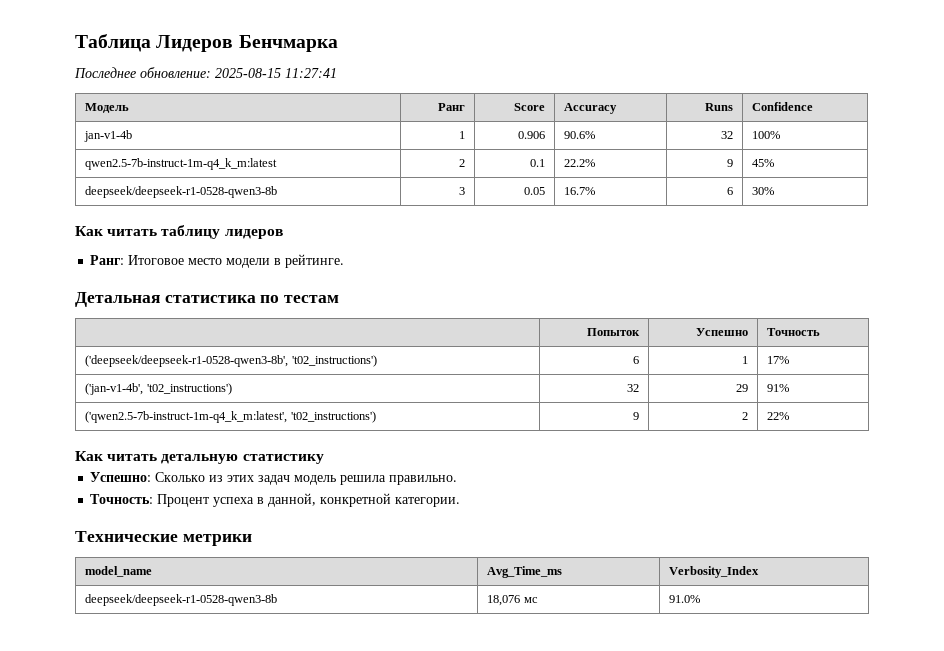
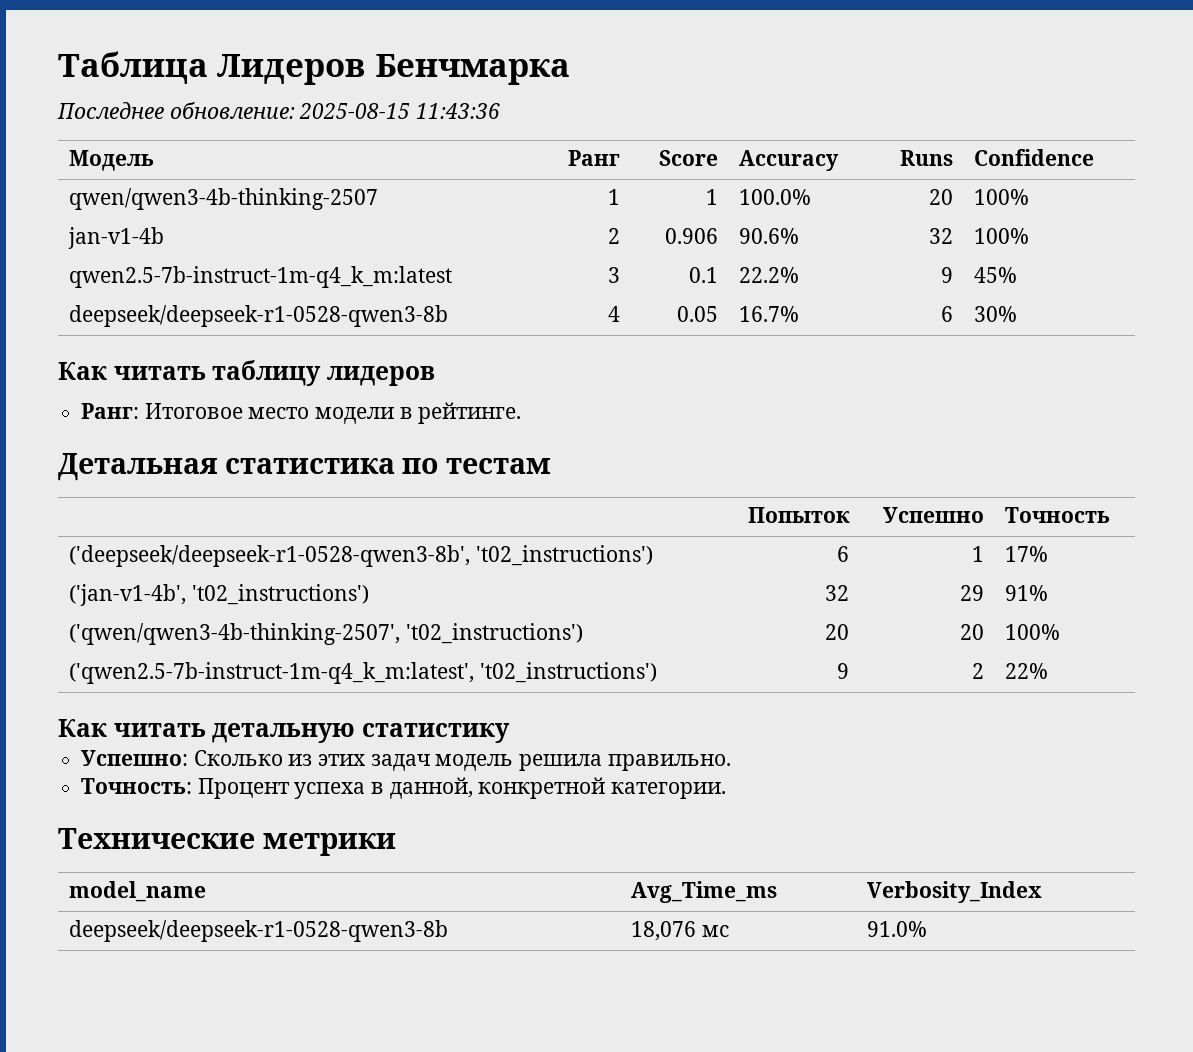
- Последнее обновление: 2025-08-15 11:27:41
+ Последнее обновление: 2025-08-15 11:43:36
+ qwen/qwen3-4b-thinking-2507 | 1 | 1 | 100.0% | 20 | 100%
- jan-v1-4b | 1 | 0.906 | 90.6% | 32 | 100%
+ jan-v1-4b | 2 | 0.906 | 90.6% | 32 | 100%
- qwen2.5-7b-instruct-1m-q4_k_m:latest | 2 | 0.1 | 22.2% | 9 | 45%
+ qwen2.5-7b-instruct-1m-q4_k_m:latest | 3 | 0.1 | 22.2% | 9 | 45%
- deepseek/deepseek-r1-0528-qwen3-8b | 3 | 0.05 | 16.7% | 6 | 30%
+ deepseek/deepseek-r1-0528-qwen3-8b | 4 | 0.05 | 16.7% | 6 | 30%
+ ('qwen/qwen3-4b-thinking-2507', 't02_instructions') | 20 | 20 | 100%

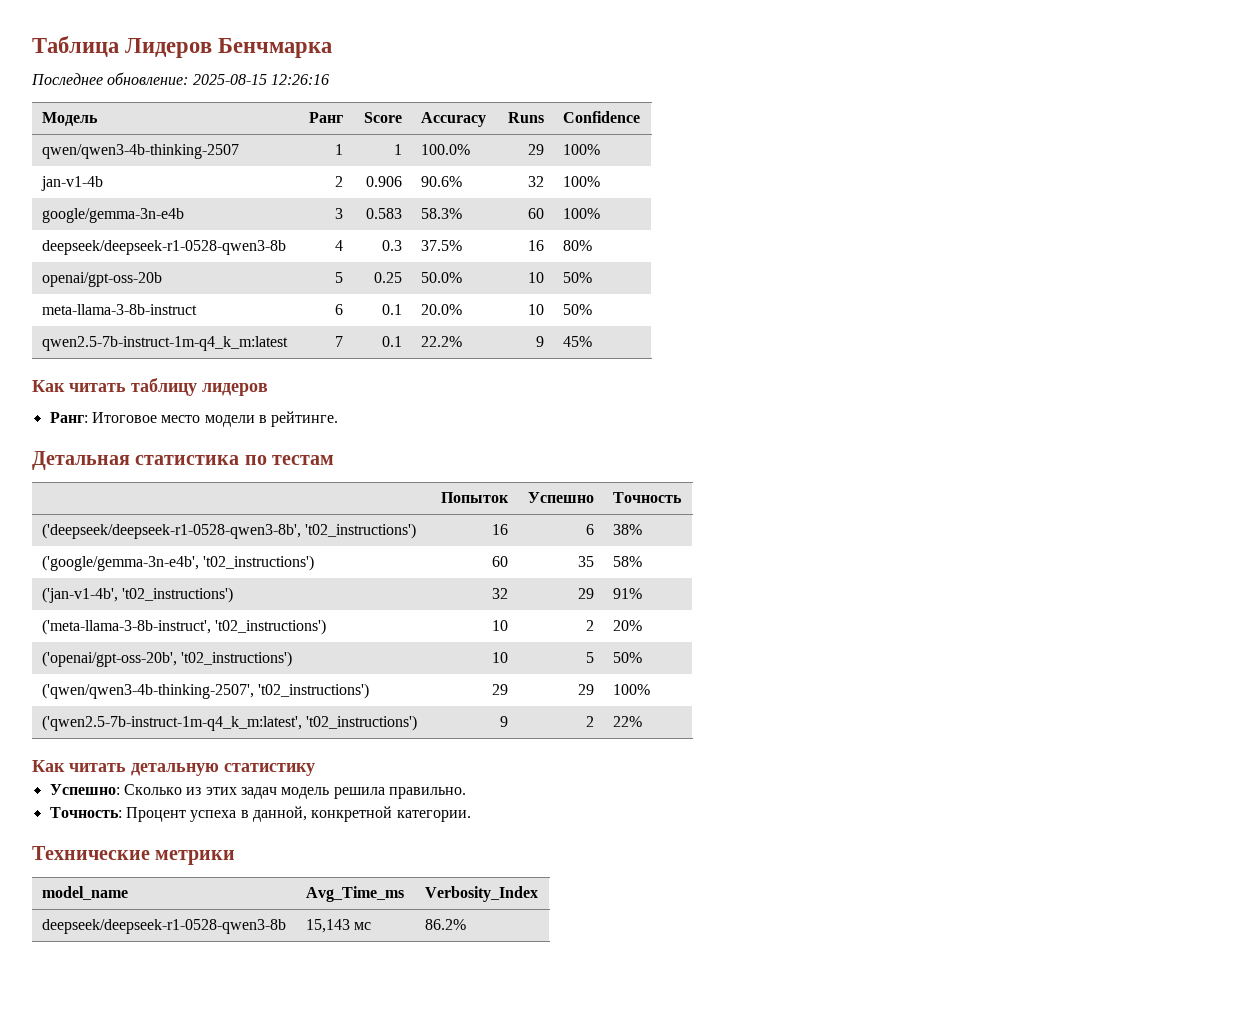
- Последнее обновление: 2025-08-15 11:43:36
+ Последнее обновление: 2025-08-15 12:26:16
- qwen/qwen3-4b-thinking-2507 | 1 | 1 | 100.0% | 20 | 100%
+ qwen/qwen3-4b-thinking-2507 | 1 | 1 | 100.0% | 29 | 100%
+ google/gemma-3n-e4b | 3 | 0.583 | 58.3% | 60 | 100%
+ deepseek/deepseek-r1-0528-qwen3-8b | 4 | 0.3 | 37.5% | 16 | 80%
+ openai/gpt-oss-20b | 5 | 0.25 | 50.0% | 10 | 50%
+ meta-llama-3-8b-instruct | 6 | 0.1 | 20.0% | 10 | 50%
- qwen2.5-7b-instruct-1m-q4_k_m:latest | 3 | 0.1 | 22.2% | 9 | 45%
+ qwen2.5-7b-instruct-1m-q4_k_m:latest | 7 | 0.1 | 22.2% | 9 | 45%
- deepseek/deepseek-r1-0528-qwen3-8b | 4 | 0.05 | 16.7% | 6 | 30%
- ('deepseek/deepseek-r1-0528-qwen3-8b', 't02_instructions') | 6 | 1 | 17%
+ ('deepseek/deepseek-r1-0528-qwen3-8b', 't02_instructions') | 16 | 6 | 38%
+ ('google/gemma-3n-e4b', 't02_instructions') | 60 | 35 | 58%
+ ('meta-llama-3-8b-instruct', 't02_instructions') | 10 | 2 | 20%
+ ('openai/gpt-oss-20b', 't02_instructions') | 10 | 5 | 50%
- ('qwen/qwen3-4b-thinking-2507', 't02_instructions') | 20 | 20 | 100%
+ ('qwen/qwen3-4b-thinking-2507', 't02_instructions') | 29 | 29 | 100%
- deepseek/deepseek-r1-0528-qwen3-8b | 18,076 мс | 91.0%
+ deepseek/deepseek-r1-0528-qwen3-8b | 15,143 мс | 86.2%

